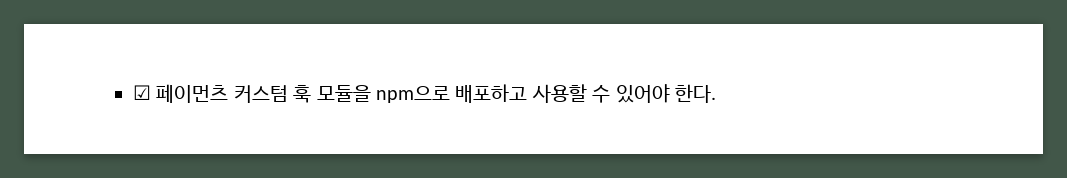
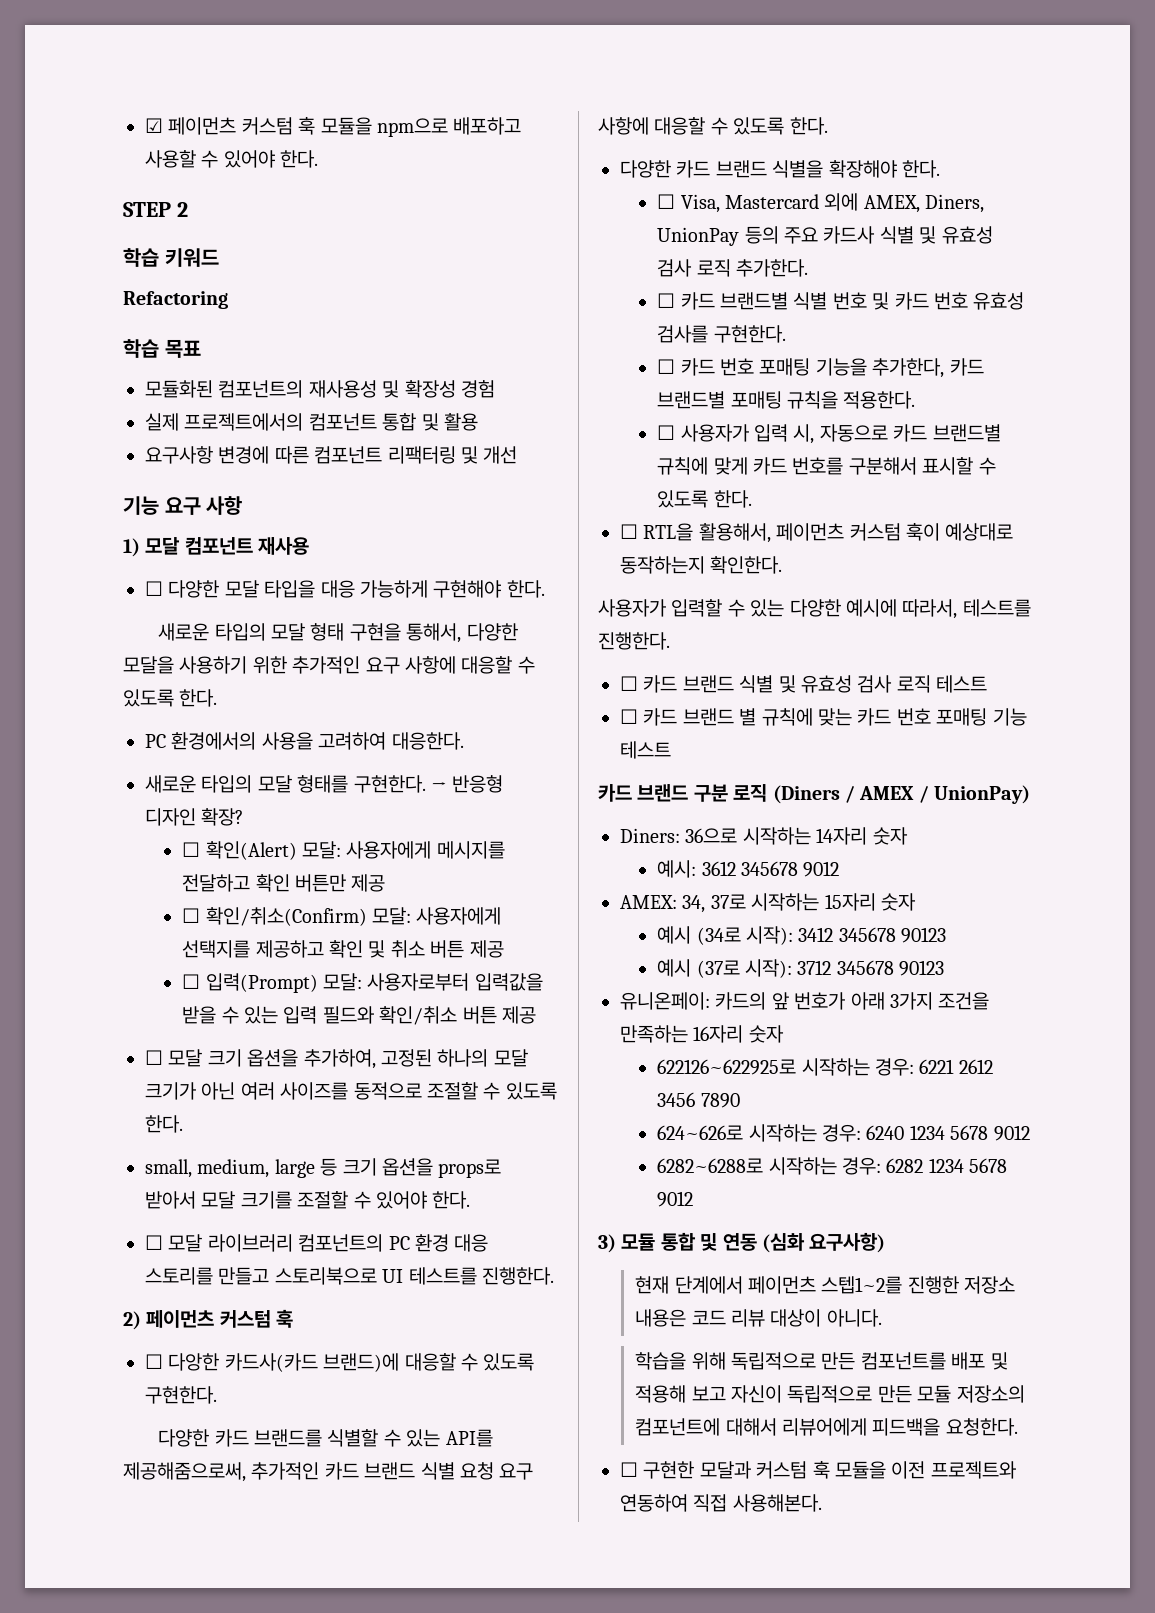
+ STEP 2
+ 학습 키워드
+ Refactoring
+ 학습 목표
+ 모듈화된 컴포넌트의 재사용성 및 확장성 경험
+ 실제 프로젝트에서의 컴포넌트 통합 및 활용
+ 요구사항 변경에 따른 컴포넌트 리팩터링 및 개선
+ 기능 요구 사항
+ 1) 모달 컴포넌트 재사용
+ ☐ 다양한 모달 타입을 대응 가능하게 구현해야 한다.
+ 새로운 타입의 모달 형태 구현을 통해서, 다양한 모달을 사용하기 위한 추가적인 요구 사항에 대응할 수 있도록 한다.
+ PC 환경에서의 사용을 고려하여 대응한다.
+ 새로운 타입의 모달 형태를 구현한다. → 반응형 디자인 확장?
+ ☐ 확인(Alert) 모달: 사용자에게 메시지를 전달하고 확인 버튼만 제공
+ ☐ 확인/취소(Confirm) 모달: 사용자에게 선택지를 제공하고 확인 및 취소 버튼 제공
+ ☐ 입력(Prompt) 모달: 사용자로부터 입력값을 받을 수 있는 입력 필드와 확인/취소 버튼 제공
+ ☐ 모달 크기 옵션을 추가하여, 고정된 하나의 모달 크기가 아닌 여러 사이즈를 동적으로 조절할 수 있도록 한다.
+ small, medium, large 등 크기 옵션을 props로 받아서 모달 크기를 조절할 수 있어야 한다.
+ ☐ 모달 라이브러리 컴포넌트의 PC 환경 대응 스토리를 만들고 스토리북으로 UI 테스트를 진행한다.
+ 2) 페이먼츠 커스텀 훅
+ ☐ 다앙한 카드사(카드 브랜드)에 대응할 수 있도록 구현한다.
+ 다양한 카드 브랜드를 식별할 수 있는 API를 제공해줌으로써, 추가적인 카드 브랜드 식별 요청 요구 사항에 대응할 수 있도록 한다.
+ 다양한 카드 브랜드 식별을 확장해야 한다.
+ ☐ Visa, Mastercard 외에 AMEX, Diners, UnionPay 등의 주요 카드사 식별 및 유효성 검사 로직 추가한다.
+ ☐ 카드 브랜드별 식별 번호 및 카드 번호 유효성 검사를 구현한다.
+ ☐ 카드 번호 포매팅 기능을 추가한다, 카드 브랜드별 포매팅 규칙을 적용한다.
+ ☐ 사용자가 입력 시, 자동으로 카드 브랜드별 규칙에 맞게 카드 번호를 구분해서 표시할 수 있도록 한다.
+ ☐ RTL을 활용해서, 페이먼츠 커스텀 훅이 예상대로 동작하는지 확인한다.
+ 사용자가 입력할 수 있는 다양한 예시에 따라서, 테스트를 진행한다.
+ ☐ 카드 브랜드 식별 및 유효성 검사 로직 테스트
+ ☐ 카드 브랜드 별 규칙에 맞는 카드 번호 포매팅 기능 테스트
+ 카드 브랜드 구분 로직 (Diners / AMEX / UnionPay)
+ Diners: 36으로 시작하는 14자리 숫자
+ 예시: 3612 345678 9012
+ AMEX: 34, 37로 시작하는 15자리 숫자
+ 예시 (34로 시작): 3412 345678 90123
+ 예시 (37로 시작): 3712 345678 90123
+ 유니온페이: 카드의 앞 번호가 아래 3가지 조건을 만족하는 16자리 숫자
+ 622126~622925로 시작하는 경우: 6221 2612 3456 7890
+ 624~626로 시작하는 경우: 6240 1234 5678 9012
+ 6282~6288로 시작하는 경우: 6282 1234 5678 9012
+ 3) 모듈 통합 및 연동 (심화 요구사항)
+ 현재 단계에서 페이먼츠 스텝1~2를 진행한 저장소 내용은 코드 리뷰 대상이 아니다.
+ 학습을 위해 독립적으로 만든 컴포넌트를 배포 및 적용해 보고 자신이 독립적으로 만든 모듈 저장소의 컴포넌트에 대해서 리뷰어에게 피드백을 요청한다.
+ ☐ 구현한 모달과 커스텀 훅 모듈을 이전 프로젝트와 연동하여 직접 사용해본다.

